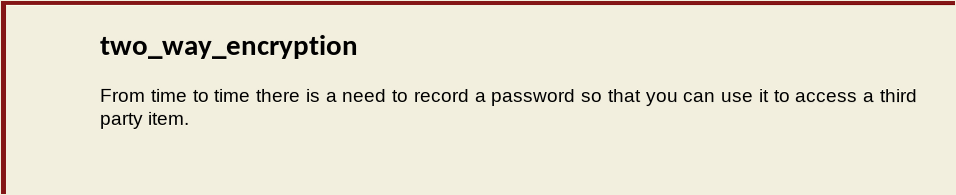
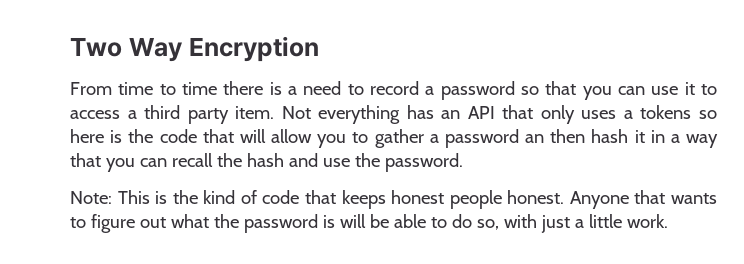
- two_way_encryption
+ Two Way Encryption
+ Not everything has an API that only uses a tokens so here is the code that will allow you to gather a password an then hash it in a way that you can recall the hash and use the password.
+ Note: This is the kind of code that keeps honest people honest. Anyone that wants to figure out what the password is will be able to do so, with just a little work.

